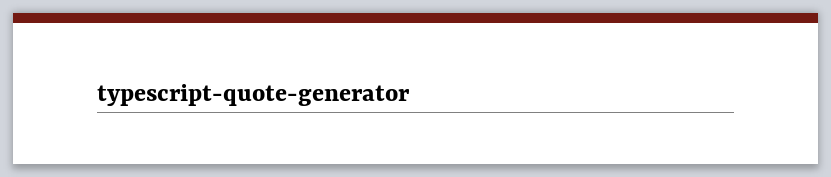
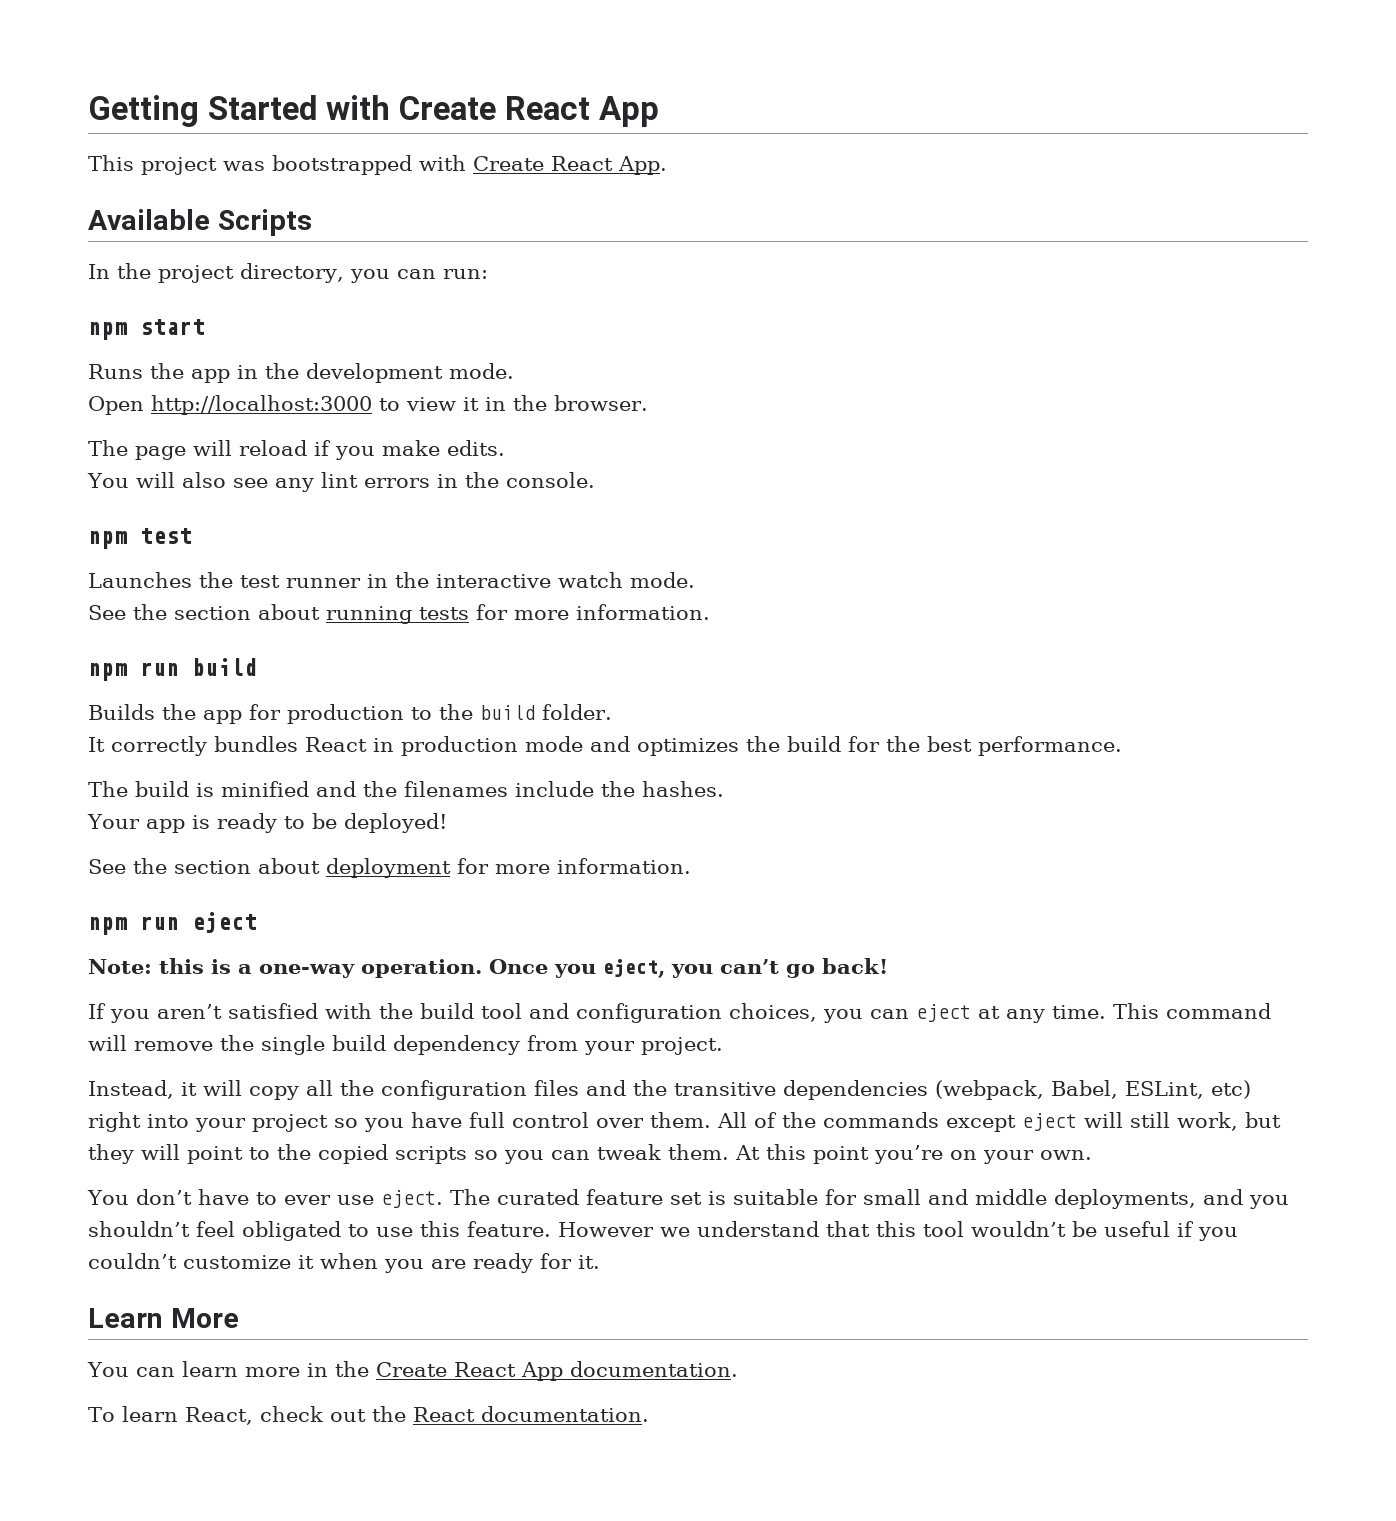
- typescript-quote-generator
+ Getting Started with Create React App
+ This project was bootstrapped with Create React App.
+ Available Scripts
+ In the project directory, you can run:
+ npm start
+ Runs the app in the development mode.
+ Open http://localhost:3000 to view it in the browser.
+ The page will reload if you make edits.
+ You will also see any lint errors in the console.
+ npm test
+ Launches the test runner in the interactive watch mode.
+ See the section about running tests for more information.
+ npm run build
+ Builds the app for production to the build folder.
+ It correctly bundles React in production mode and optimizes the build for the best performance.
+ The build is minified and the filenames include the hashes.
+ Your app is ready to be deployed!
+ See the section about deployment for more information.
+ npm run eject
+ Note: this is a one-way operation. Once you eject, you can’t go back!
+ If you aren’t satisfied with the build tool and configuration choices, you can eject at any time. This command will remove the single build dependency from your project.
+ Instead, it will copy all the configuration files and the transitive dependencies (webpack, Babel, ESLint, etc) right into your project so you have full control over them. All of the commands except eject will still work, but they will point to the copied scripts so you can tweak them. At this point you’re on your own.
+ You don’t have to ever use eject. The curated feature set is suitable for small and middle deployments, and you shouldn’t feel obligated to use this feature. However we understand that this tool wouldn’t be useful if you couldn’t customize it when you are ready for it.
+ Learn More
+ You can learn more in the Create React App documentation.
+ To learn React, check out the React documentation.

